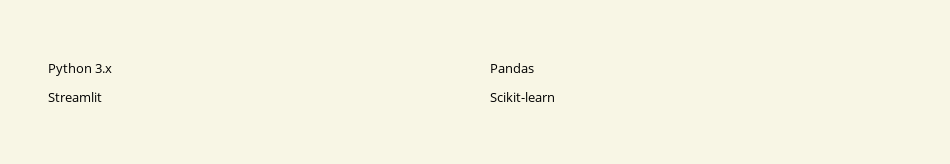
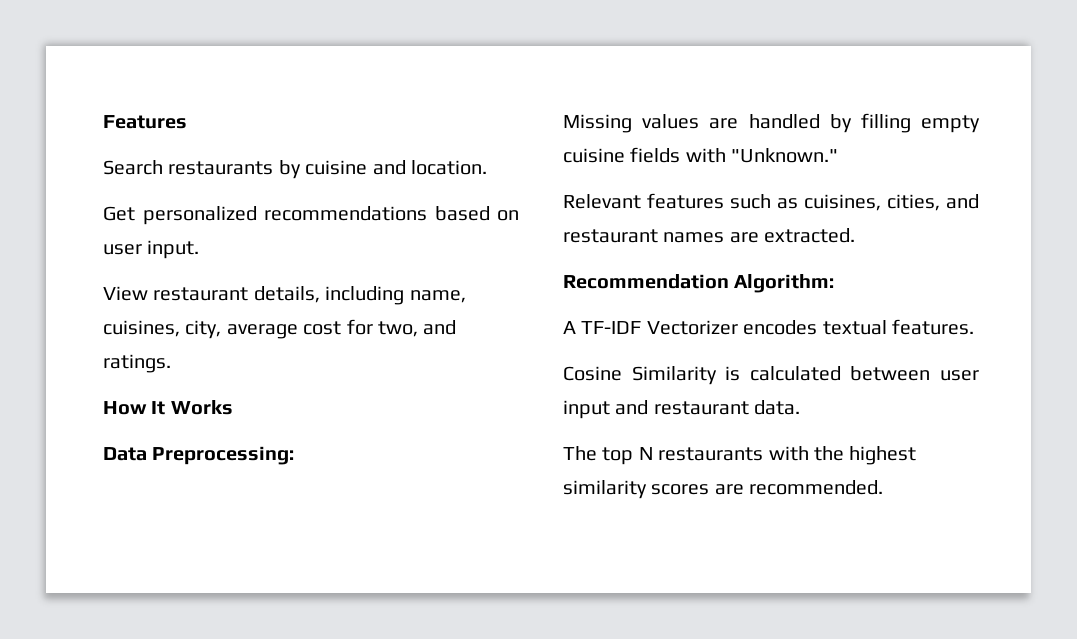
- Python 3.x
- Streamlit
- Pandas
- Scikit-learn
+ Features
+ Search restaurants by cuisine and location.
+ Get personalized recommendations based on user input.
+ View restaurant details, including name, cuisines, city, average cost for two, and ratings.
+ How It Works
+ Data Preprocessing:
+ Missing values are handled by filling empty cuisine fields with "Unknown."
+ Relevant features such as cuisines, cities, and restaurant names are extracted.
+ Recommendation Algorithm:
+ A TF-IDF Vectorizer encodes textual features.
+ Cosine Similarity is calculated between user input and restaurant data.
+ The top N restaurants with the highest similarity scores are recommended.

